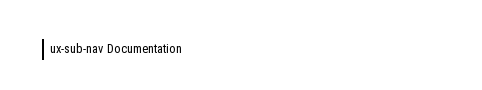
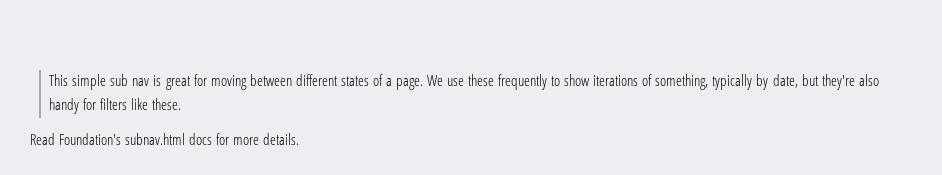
- ux-sub-nav Documentation
+ This simple sub nav is great for moving between different states of a page. We use these frequently to show iterations of something, typically by date, but they're also handy for filters like these.
+ Read Foundation's subnav.html docs for more details.

